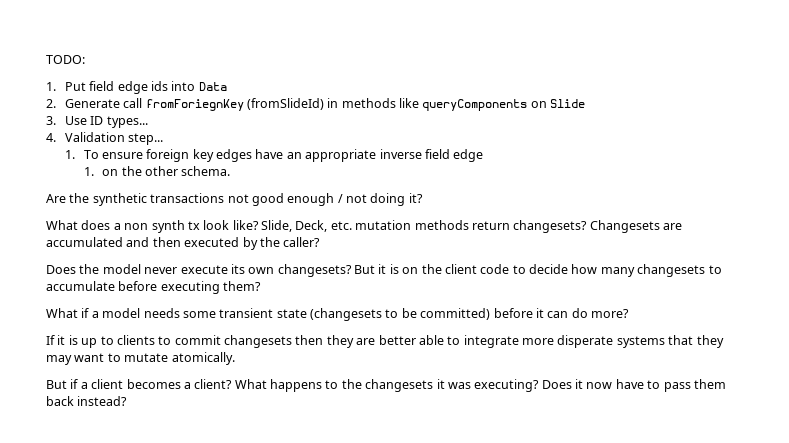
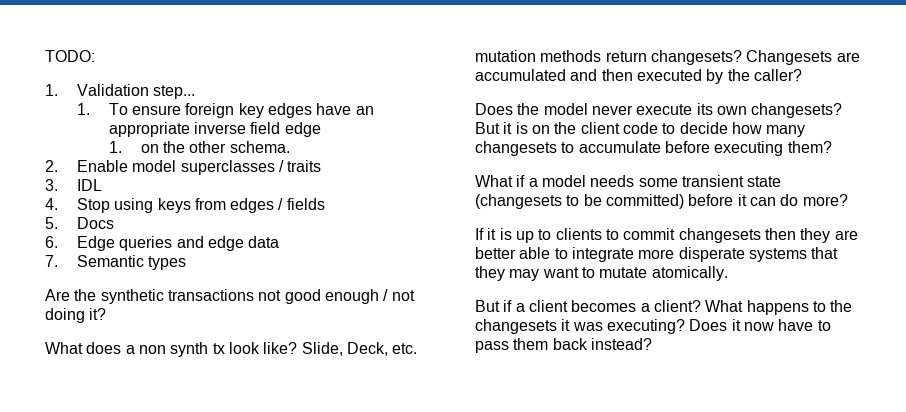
- 1. Put field edge ids into Data
- 2. Generate call fromForiegnKey (fromSlideId) in methods like queryComponents on Slide
- 3. Use ID types...
- 4. Validation step...
+ 1. Validation step...
+ 2. Enable model superclasses / traits
+ 3. IDL
+ 4. Stop using keys from edges / fields
+ 5. Docs
+ 6. Edge queries and edge data
+ 7. Semantic types

